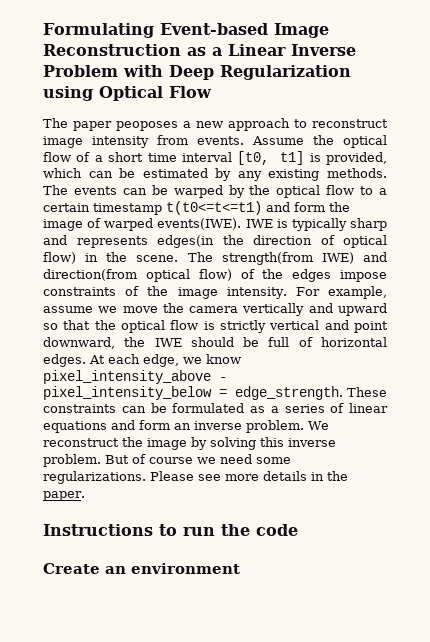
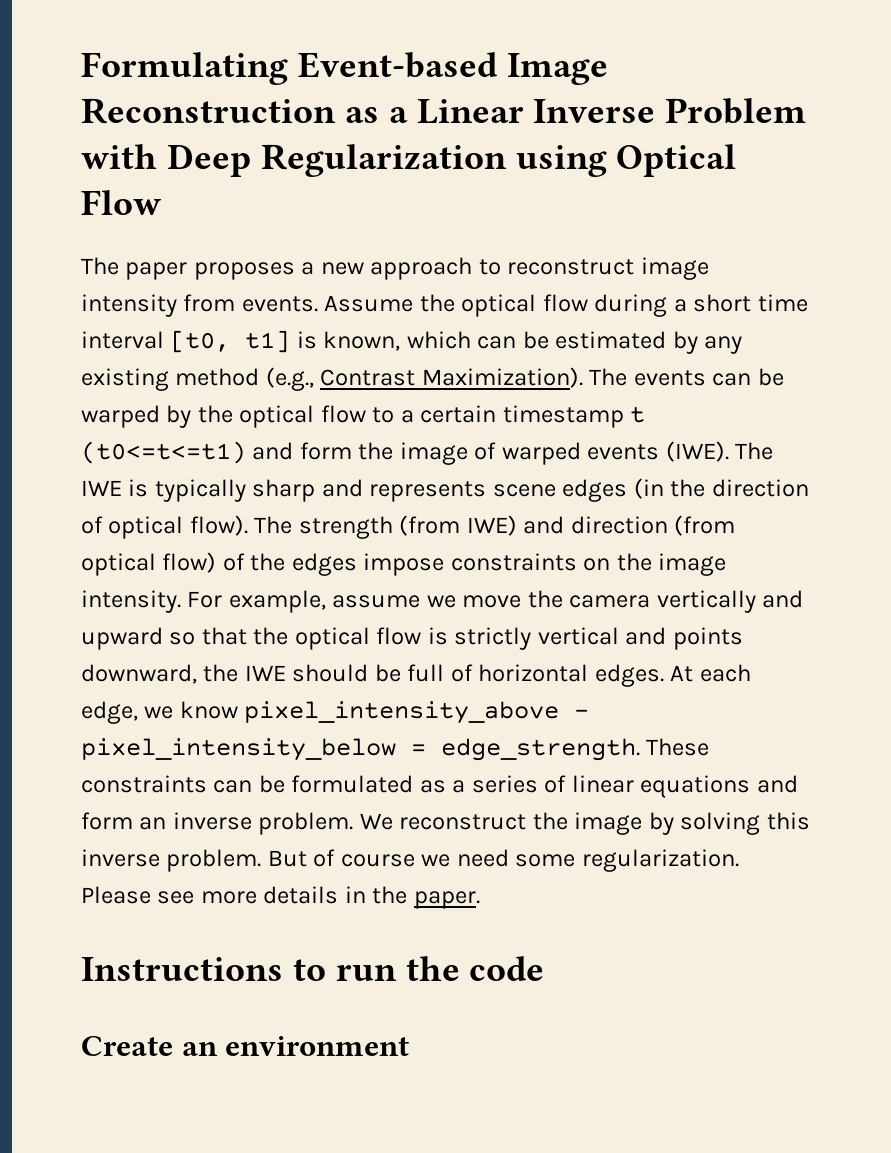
- The paper peoposes a new approach to reconstruct image intensity from events.
+ The paper proposes a new approach to reconstruct image intensity from events.
- Assume the optical flow of a short time interval [t0, t1] is provided, which can be estimated by any existing methods.
+ Assume the optical flow during a short time interval [t0, t1] is known, which can be estimated by any existing method (e.g., Contrast Maximization).
- The events can be warped by the optical flow to a certain timestamp t(t0<=t<=t1) and form the image of warped events(IWE). IWE is typically sharp and represents edges(in the direction of optical flow) in the scene. The strength(from IWE) and direction(from optical flow) of the edges impose constraints of the image intensity.
+ The events can be warped by the optical flow to a certain timestamp t (t0<=t<=t1) and form the image of warped events (IWE). The IWE is typically sharp and represents scene edges (in the direction of optical flow). The strength (from IWE) and direction (from optical flow) of the edges impose constraints on the image intensity.
- For example, assume we move the camera vertically and upward so that the optical flow is strictly vertical and point downward, the IWE should be full of horizontal edges.
+ For example, assume we move the camera vertically and upward so that the optical flow is strictly vertical and points downward, the IWE should be full of horizontal edges.
- But of course we need some regularizations.
+ But of course we need some regularization.

